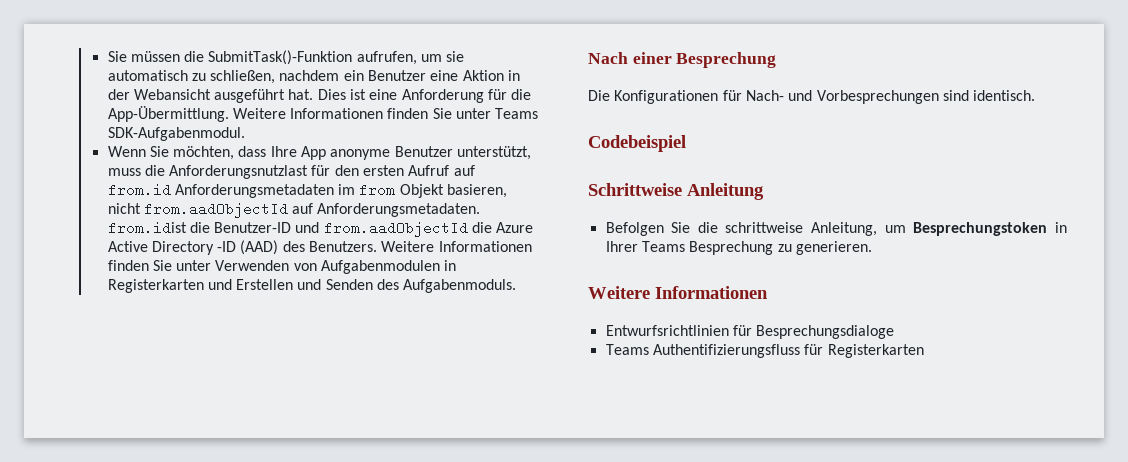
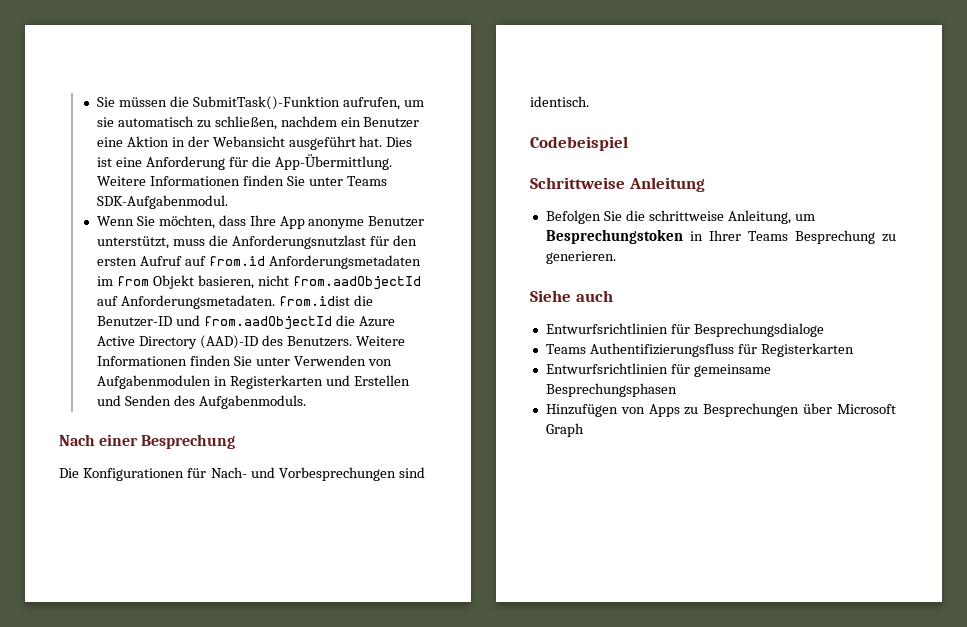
- Wenn Sie möchten, dass Ihre App anonyme Benutzer unterstützt, muss die Anforderungsnutzlast für den ersten Aufruf auf from.id Anforderungsmetadaten im from Objekt basieren, nicht from.aadObjectId auf Anforderungsmetadaten. from.idist die Benutzer-ID und from.aadObjectId die Azure Active Directory -ID (AAD) des Benutzers.
+ Wenn Sie möchten, dass Ihre App anonyme Benutzer unterstützt, muss die Anforderungsnutzlast für den ersten Aufruf auf from.id Anforderungsmetadaten im from Objekt basieren, nicht from.aadObjectId auf Anforderungsmetadaten. from.idist die Benutzer-ID und from.aadObjectId die Azure Active Directory (AAD)-ID des Benutzers.
  Befolgen Sie die schrittweise Anleitung, um Besprechungstoken in Ihrer Teams Besprechung zu generieren.
- Weitere Informationen
+ Siehe auch
+ Entwurfsrichtlinien für gemeinsame Besprechungsphasen
+ Hinzufügen von Apps zu Besprechungen über Microsoft Graph

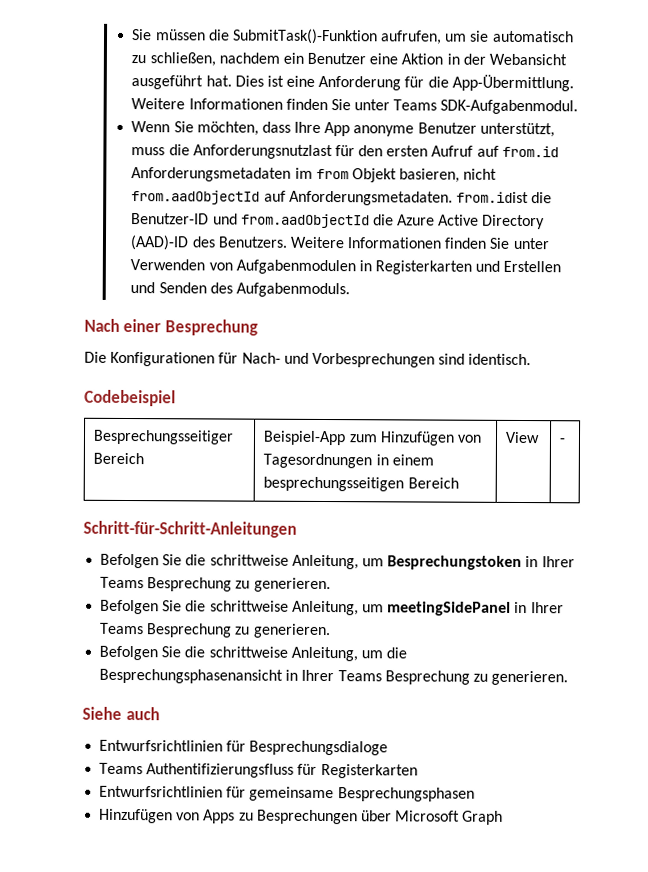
- Schrittweise Anleitung
+ Besprechungsseitiger Bereich | Beispiel-App zum Hinzufügen von Tagesordnungen in einem besprechungsseitigen Bereich | View | -
+ Schritt-für-Schritt-Anleitungen
+ Befolgen Sie die schrittweise Anleitung, um meetingSidePanel in Ihrer Teams Besprechung zu generieren.
+ Befolgen Sie die schrittweise Anleitung, um die Besprechungsphasenansicht in Ihrer Teams Besprechung zu generieren.

